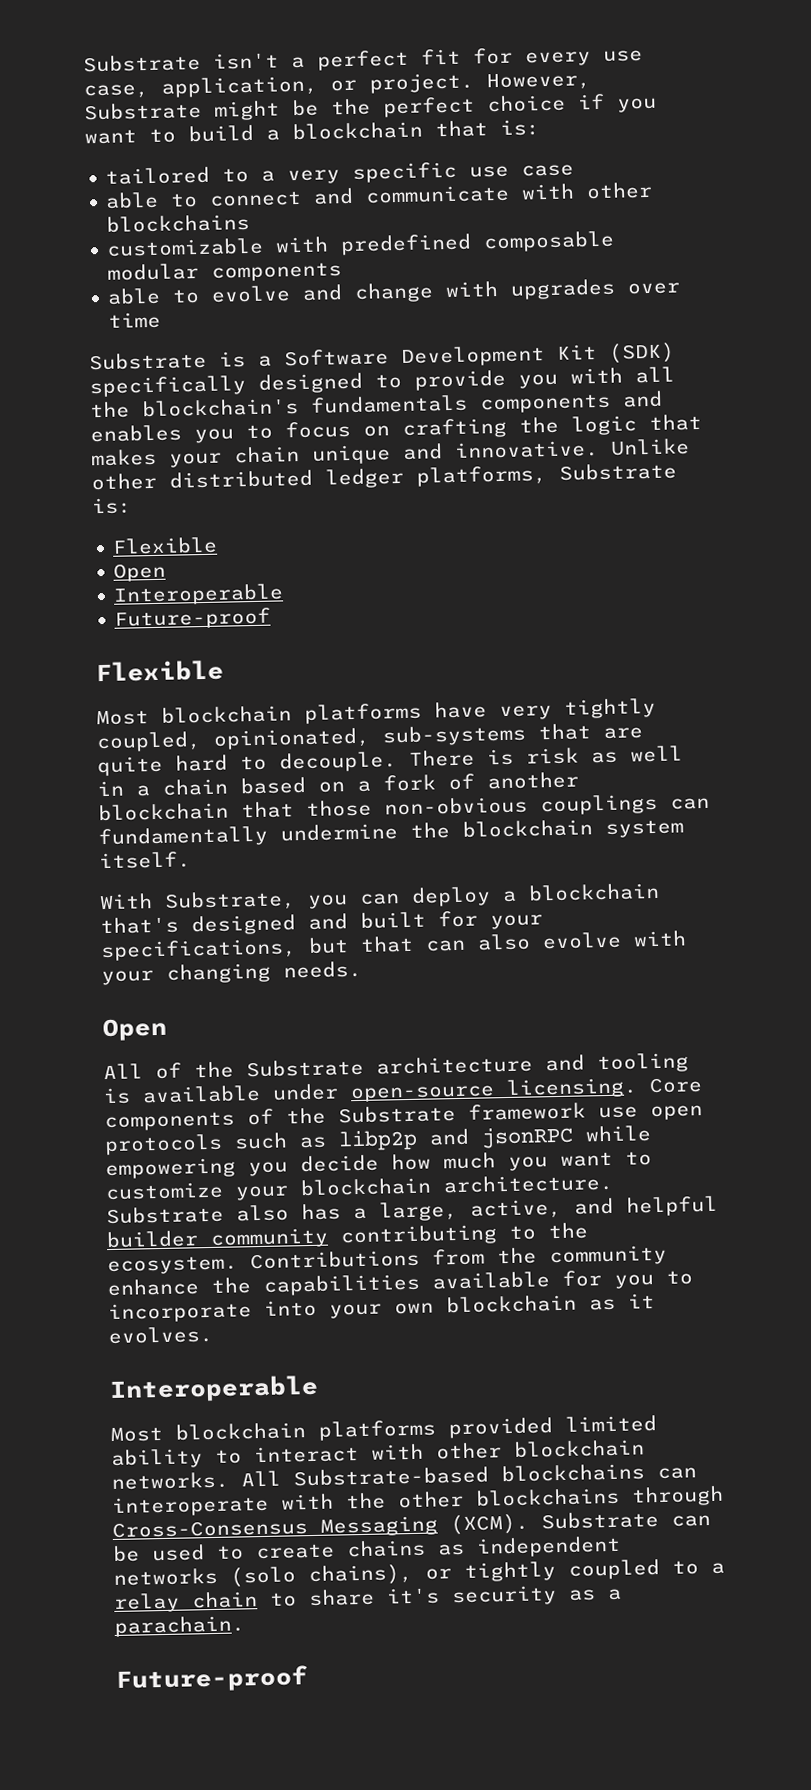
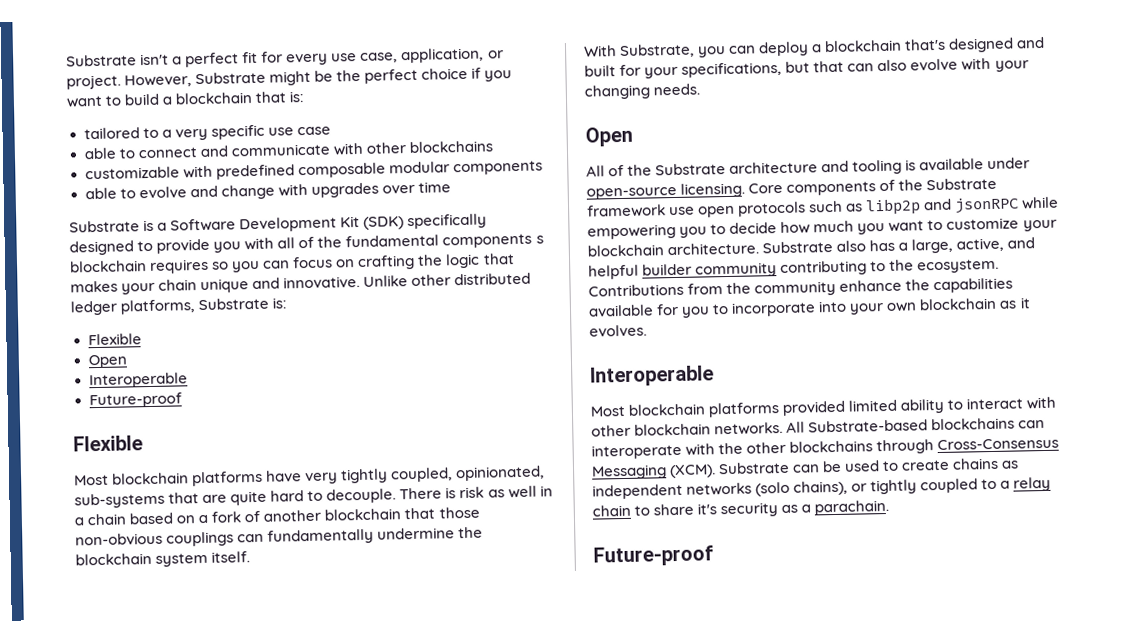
- Substrate is a Software Development Kit (SDK) specifically designed to provide you with all the blockchain's fundamentals components and enables you to focus on crafting the logic that makes your chain unique and innovative.
+ Substrate is a Software Development Kit (SDK) specifically designed to provide you with all of the fundamental components s blockchain requires so you can focus on crafting the logic that makes your chain unique and innovative.
- Core components of the Substrate framework use open protocols such as libp2p and jsonRPC while empowering you decide how much you want to customize your blockchain architecture.
+ Core components of the Substrate framework use open protocols such as libp2p and jsonRPC while empowering you to decide how much you want to customize your blockchain architecture.

